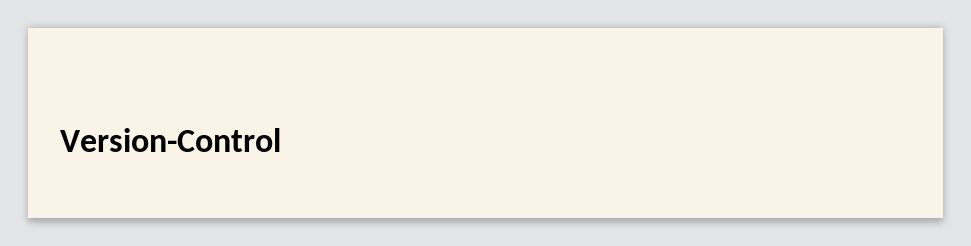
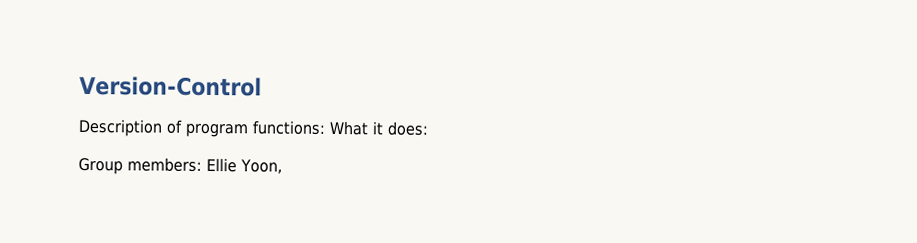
+ Description of program functions: What it does:
+ Group members: Ellie Yoon,

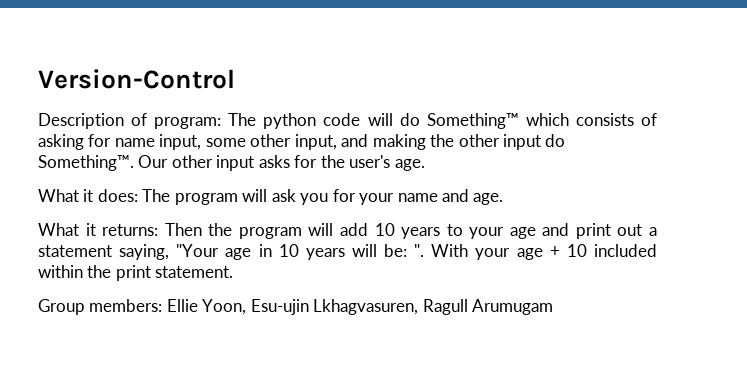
- Description of program functions: What it does:
+ Description of program: The python code will do Something™ which consists of asking for name input, some other input, and making the other input do Something™. Our other input asks for the user's age.
+ What it does: The program will ask you for your name and age.
+ What it returns: Then the program will add 10 years to your age and print out a statement saying, "Your age in 10 years will be: ". With your age + 10 included within the print statement.
- Group members: Ellie Yoon,
+ Group members: Ellie Yoon, Esu-ujin Lkhagvasuren, Ragull Arumugam

